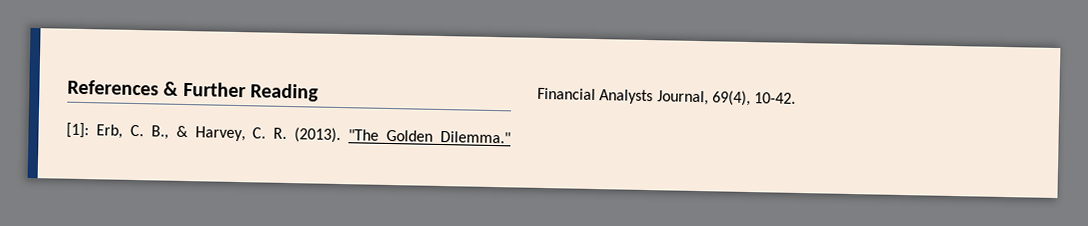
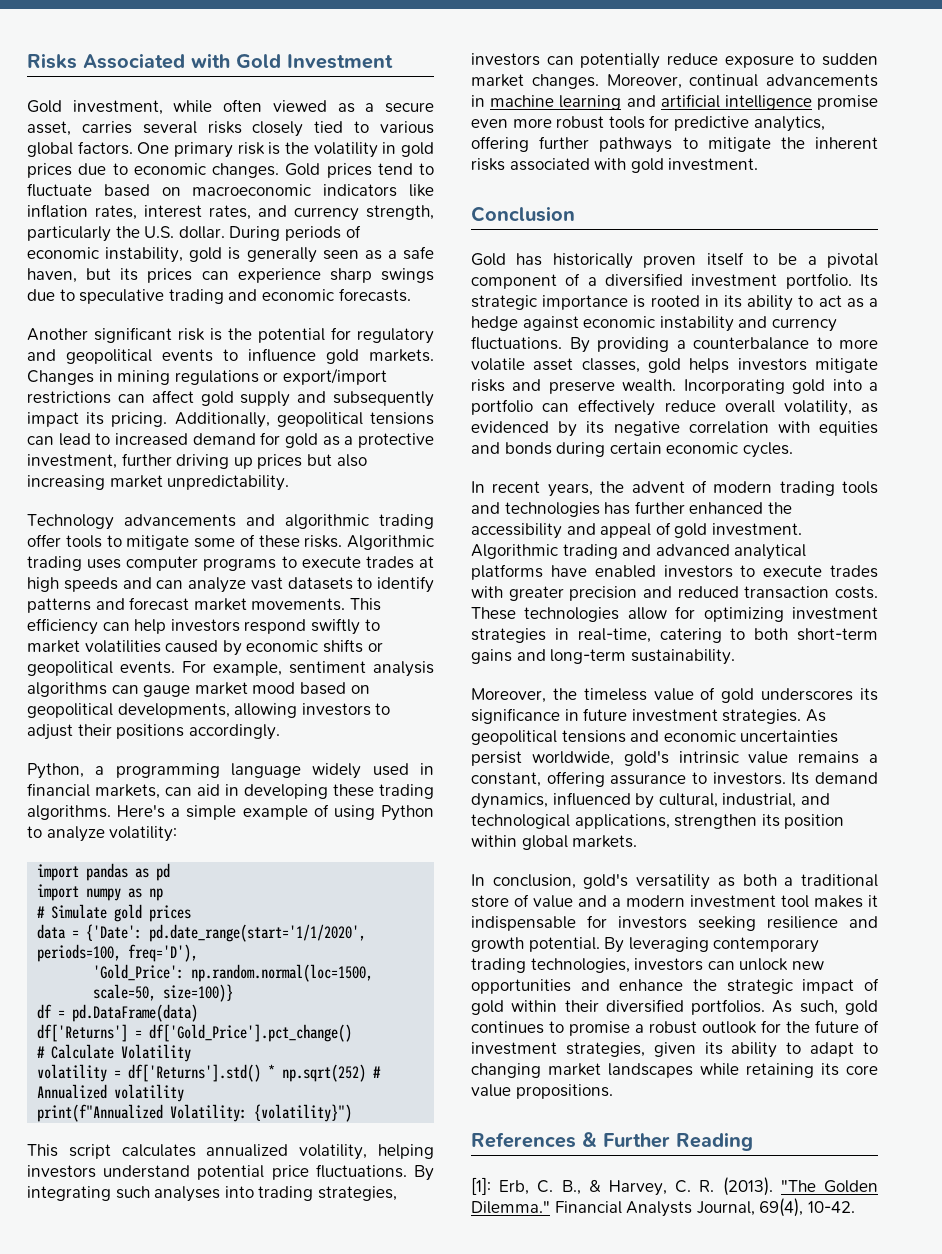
+ Risks Associated with Gold Investment
+ Gold investment, while often viewed as a secure asset, carries several risks closely tied to various global factors. One primary risk is the volatility in gold prices due to economic changes. Gold prices tend to fluctuate based on macroeconomic indicators like inflation rates, interest rates, and currency strength, particularly the U.S. dollar. During periods of economic instability, gold is generally seen as a safe haven, but its prices can experience sharp swings due to speculative trading and economic forecasts.
+ Another significant risk is the potential for regulatory and geopolitical events to influence gold markets. Changes in mining regulations or export/import restrictions can affect gold supply and subsequently impact its pricing. Additionally, geopolitical tensions can lead to increased demand for gold as a protective investment, further driving up prices but also increasing market unpredictability.
+ Technology advancements and algorithmic trading offer tools to mitigate some of these risks. Algorithmic trading uses computer programs to execute trades at high speeds and can analyze vast datasets to identify patterns and forecast market movements. This efficiency can help investors respond swiftly to market volatilities caused by economic shifts or geopolitical events. For example, sentiment analysis algorithms can gauge market mood based on geopolitical developments, allowing investors to adjust their positions accordingly.
+ Python, a programming language widely used in financial markets, can aid in developing these trading algorithms. Here's a simple example of using Python to analyze volatility:
+ import pandas as pd
+ import numpy as np
+ # Simulate gold prices
+ data = {'Date': pd.date_range(start='1/1/2020', periods=100, freq='D'),
+ 'Gold_Price': np.random.normal(loc=1500, scale=50, size=100)}
+ df = pd.DataFrame(data)
+ df['Returns'] = df['Gold_Price'].pct_change()
+ # Calculate Volatility
+ volatility = df['Returns'].std() * np.sqrt(252) # Annualized volatility
+ print(f"Annualized Volatility: {volatility}")
+ This script calculates annualized volatility, helping investors understand potential price fluctuations. By integrating such analyses into trading strategies, investors can potentially reduce exposure to sudden market changes. Moreover, continual advancements in machine learning and artificial intelligence promise even more robust tools for predictive analytics, offering further pathways to mitigate the inherent risks associated with gold investment.
+ Conclusion
+ Gold has historically proven itself to be a pivotal component of a diversified investment portfolio. Its strategic importance is rooted in its ability to act as a hedge against economic instability and currency fluctuations. By providing a counterbalance to more volatile asset classes, gold helps investors mitigate risks and preserve wealth. Incorporating gold into a portfolio can effectively reduce overall volatility, as evidenced by its negative correlation with equities and bonds during certain economic cycles.
+ In recent years, the advent of modern trading tools and technologies has further enhanced the accessibility and appeal of gold investment. Algorithmic trading and advanced analytical platforms have enabled investors to execute trades with greater precision and reduced transaction costs. These technologies allow for optimizing investment strategies in real-time, catering to both short-term gains and long-term sustainability.
+ Moreover, the timeless value of gold underscores its significance in future investment strategies. As geopolitical tensions and economic uncertainties persist worldwide, gold's intrinsic value remains a constant, offering assurance to investors. Its demand dynamics, influenced by cultural, industrial, and technological applications, strengthen its position within global markets.
+ In conclusion, gold's versatility as both a traditional store of value and a modern investment tool makes it indispensable for investors seeking resilience and growth potential. By leveraging contemporary trading technologies, investors can unlock new opportunities and enhance the strategic impact of gold within their diversified portfolios. As such, gold continues to promise a robust outlook for the future of investment strategies, given its ability to adapt to changing market landscapes while retaining its core value propositions.

